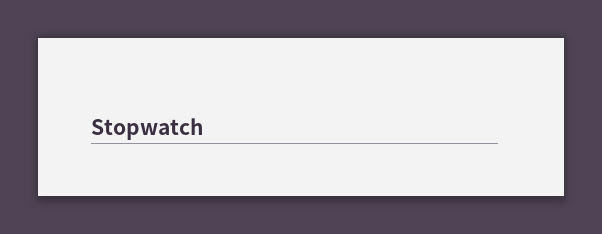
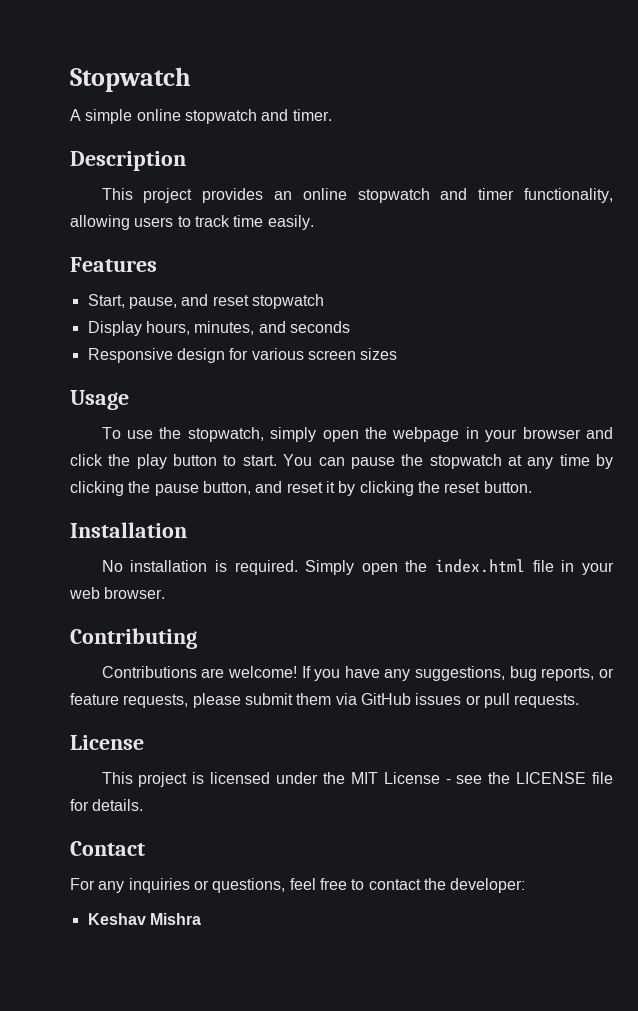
+ A simple online stopwatch and timer.
+ Description
+ This project provides an online stopwatch and timer functionality, allowing users to track time easily.
+ Features
+ Start, pause, and reset stopwatch
+ Display hours, minutes, and seconds
+ Responsive design for various screen sizes
+ Usage
+ To use the stopwatch, simply open the webpage in your browser and click the play button to start. You can pause the stopwatch at any time by clicking the pause button, and reset it by clicking the reset button.
+ Installation
+ No installation is required. Simply open the index.html file in your web browser.
+ Contributing
+ Contributions are welcome! If you have any suggestions, bug reports, or feature requests, please submit them via GitHub issues or pull requests.
+ License
+ This project is licensed under the MIT License - see the LICENSE file for details.
+ Contact
+ For any inquiries or questions, feel free to contact the developer:
+ Keshav Mishra

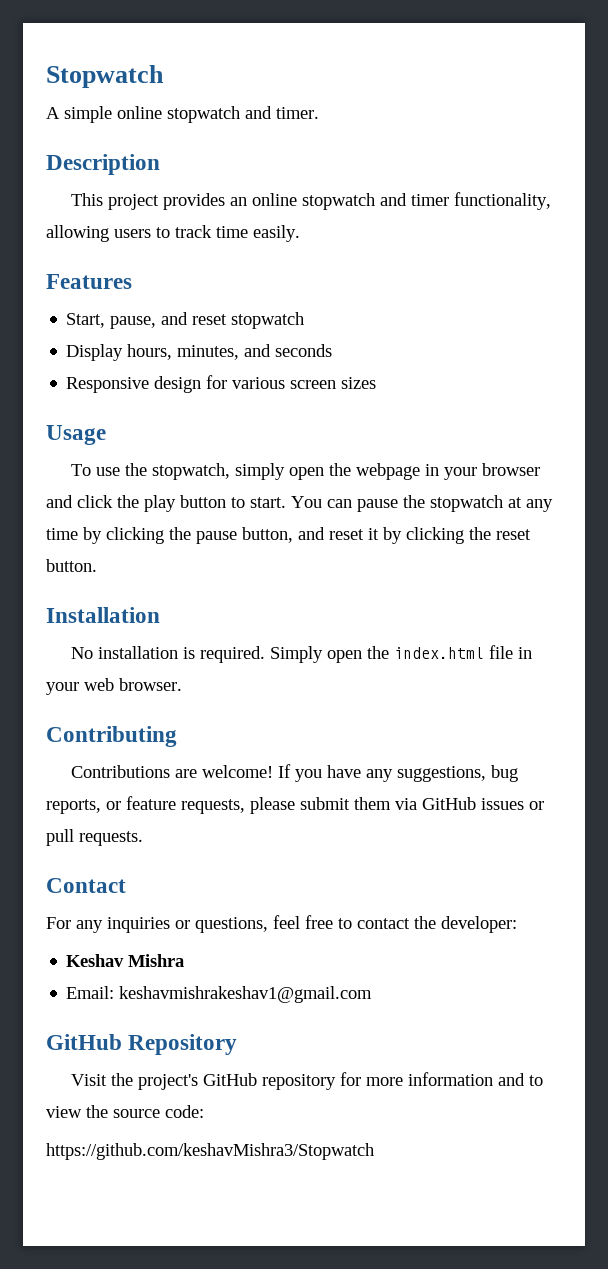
  If you have any suggestions, bug reports, or feature requests, please submit them via GitHub issues or pull requests.
- License
- This project is licensed under the MIT License - see the LICENSE file for details.
+ Email: keshavmishrakeshav1@gmail.com
+ GitHub Repository
+ Visit the project's GitHub repository for more information and to view the source code:
+ https://github.com/keshavMishra3/Stopwatch

